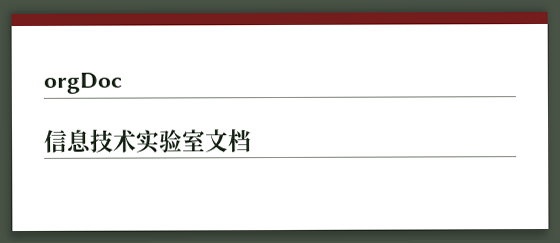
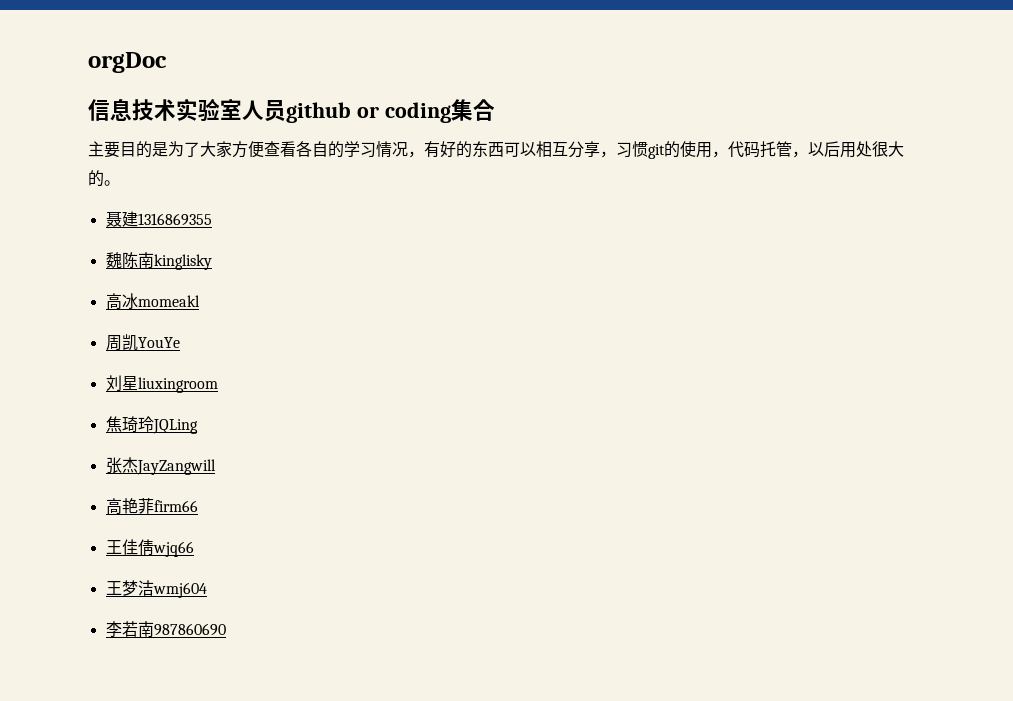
- 信息技术实验室文档
+ 信息技术实验室人员github or coding集合
+ 主要目的是为了大家方便查看各自的学习情况，有好的东西可以相互分享，习惯git的使用，代码托管，以后用处很大的。
+ 聂建1316869355
+ 魏陈南kinglisky
+ 高冰momeakl
+ 周凯YouYe
+ 刘星liuxingroom
+ 焦琦玲JQLing
+ 张杰JayZangwill
+ 高艳菲firm66
+ 王佳倩wjq66
+ 王梦洁wmj604
+ 李若南987860690

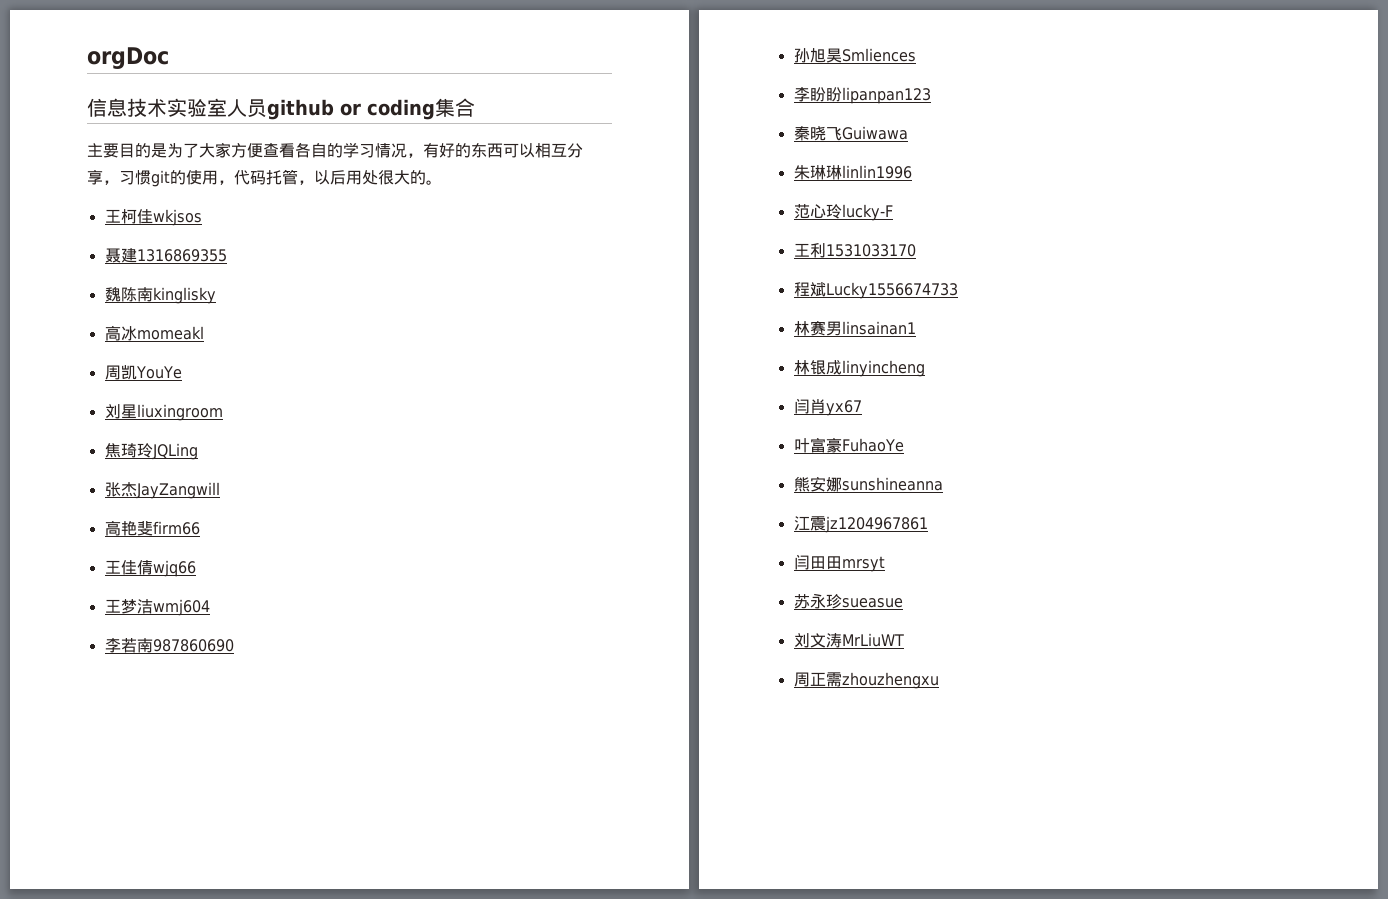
+ 王柯佳wkjsos
- 高艳菲firm66
+ 高艳斐firm66
+ 孙旭昊Smliences
+ 李盼盼lipanpan123
+ 秦晓飞Guiwawa
+ 朱琳琳linlin1996
+ 范心玲lucky-F
+ 王利1531033170
+ 程斌Lucky1556674733
+ 林赛男linsainan1
+ 林银成linyincheng
+ 闫肖yx67
+ 叶富豪FuhaoYe
+ 熊安娜sunshineanna
+ 江震jz1204967861
+ 闫田田mrsyt
+ 苏永珍sueasue
+ 刘文涛MrLiuWT
+ 周正需zhouzhengxu

